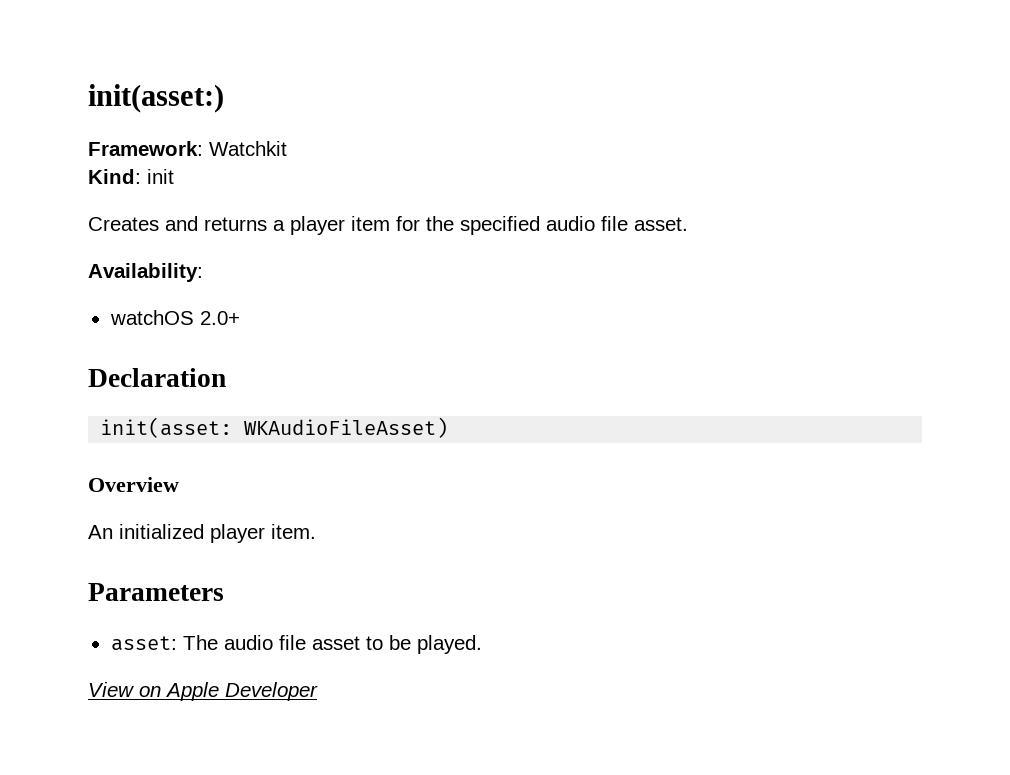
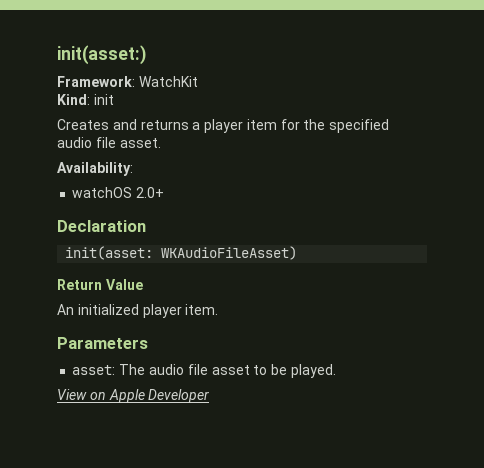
- Framework: Watchkit
+ Framework: WatchKit
- Overview
+ Return Value

